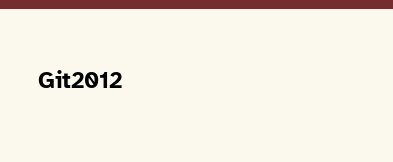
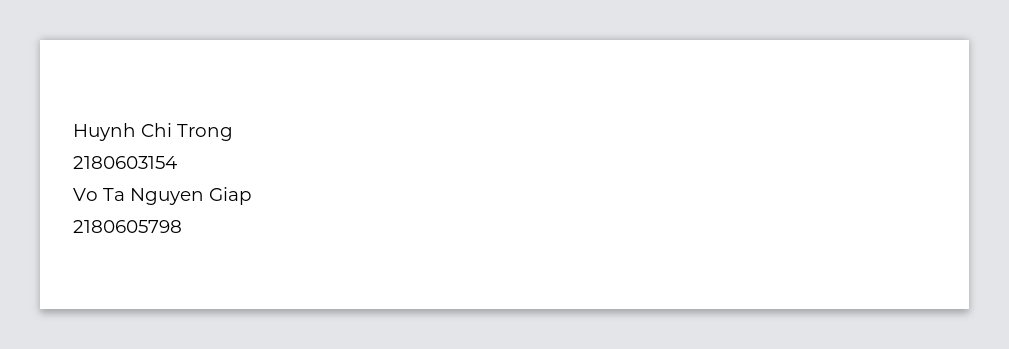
- Git2012
+ Huynh Chi Trong
+ 2180603154
+ Vo Ta Nguyen Giap
+ 2180605798

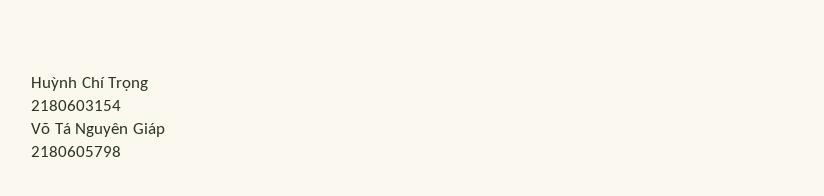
- Huynh Chi Trong
+ Huỳnh Chí Trọng
  2180603154
- Vo Ta Nguyen Giap
+ Võ Tá Nguyên Giáp

